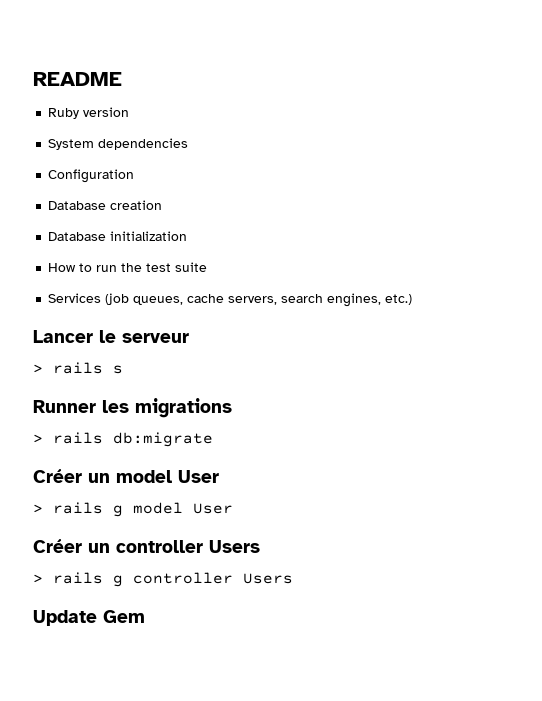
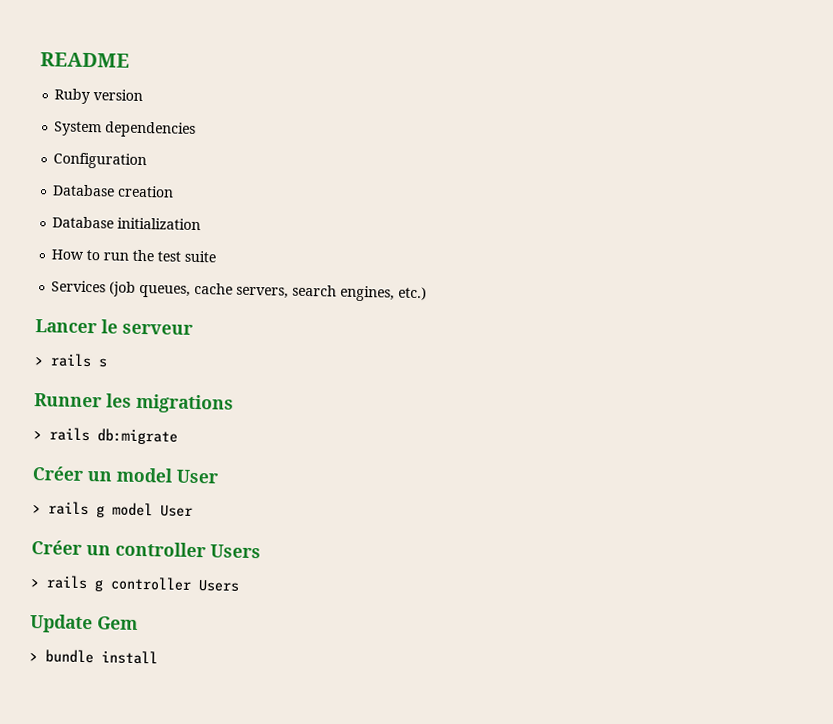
+ > bundle install

